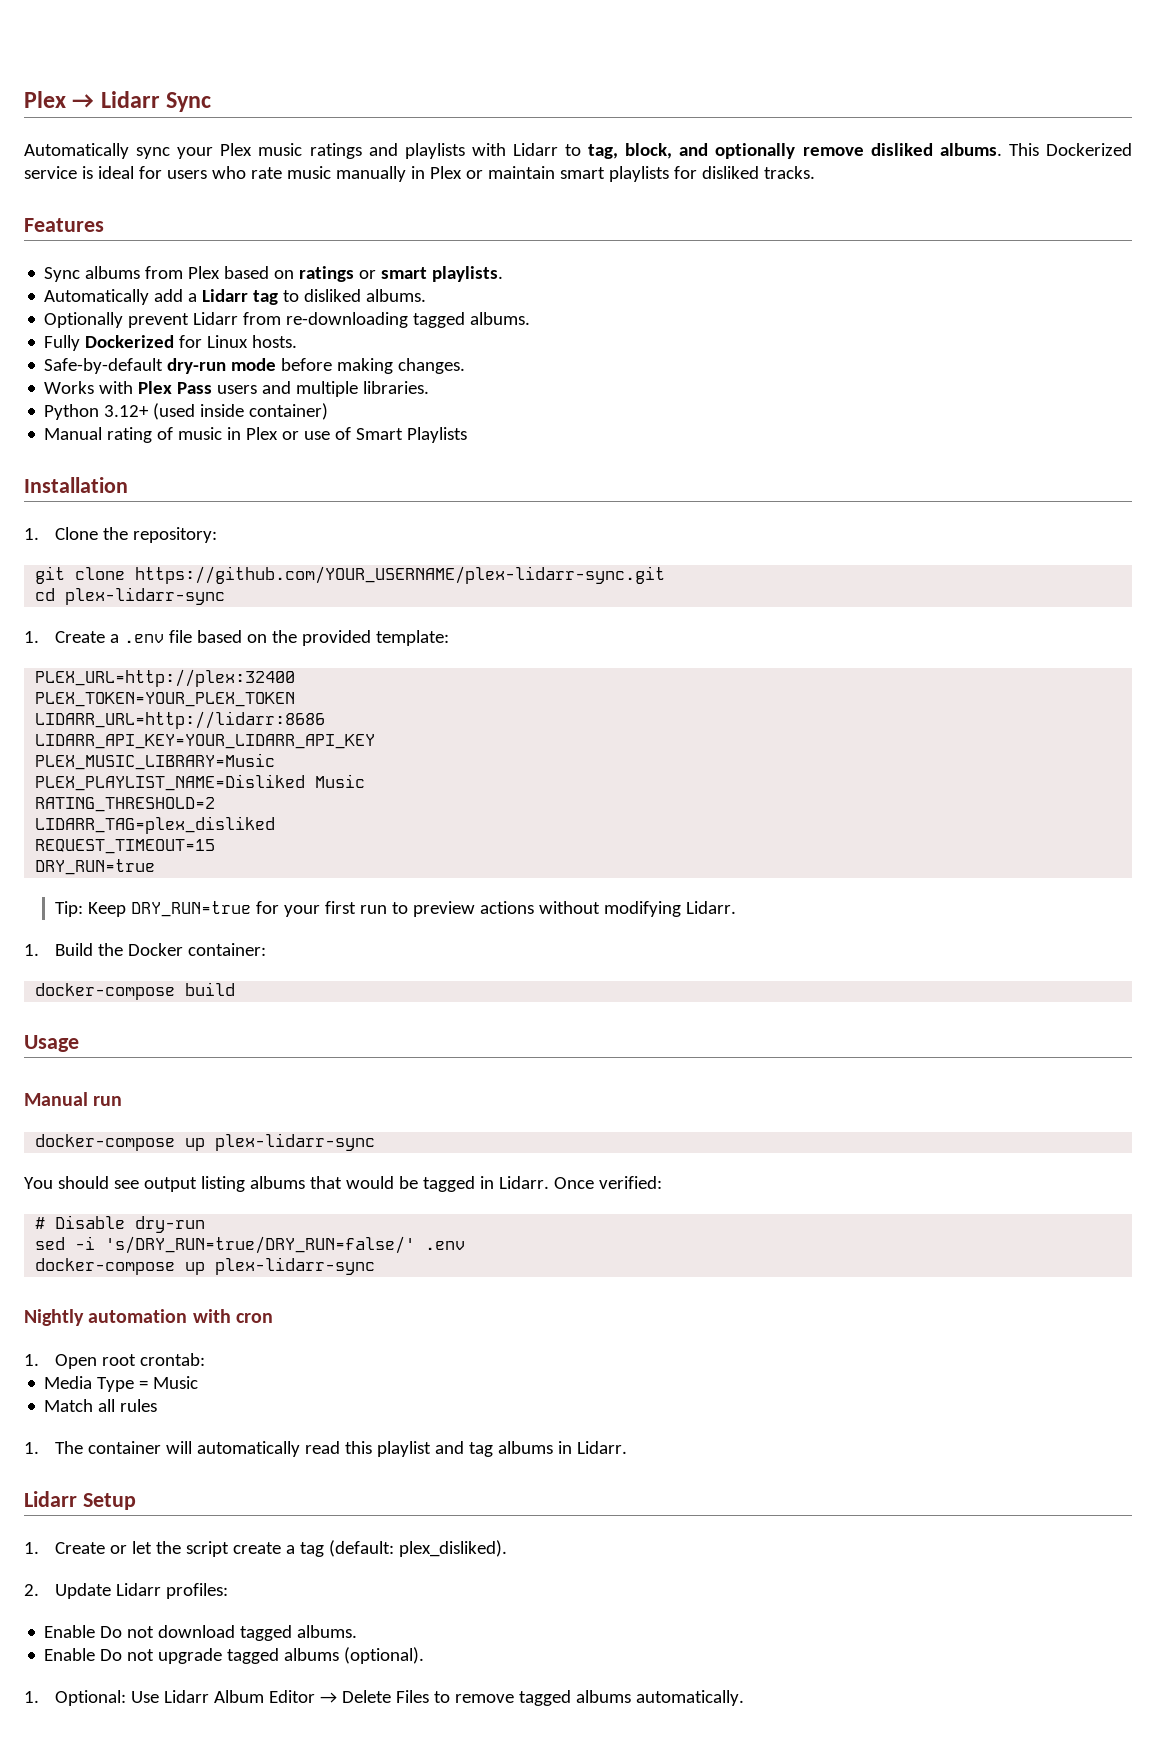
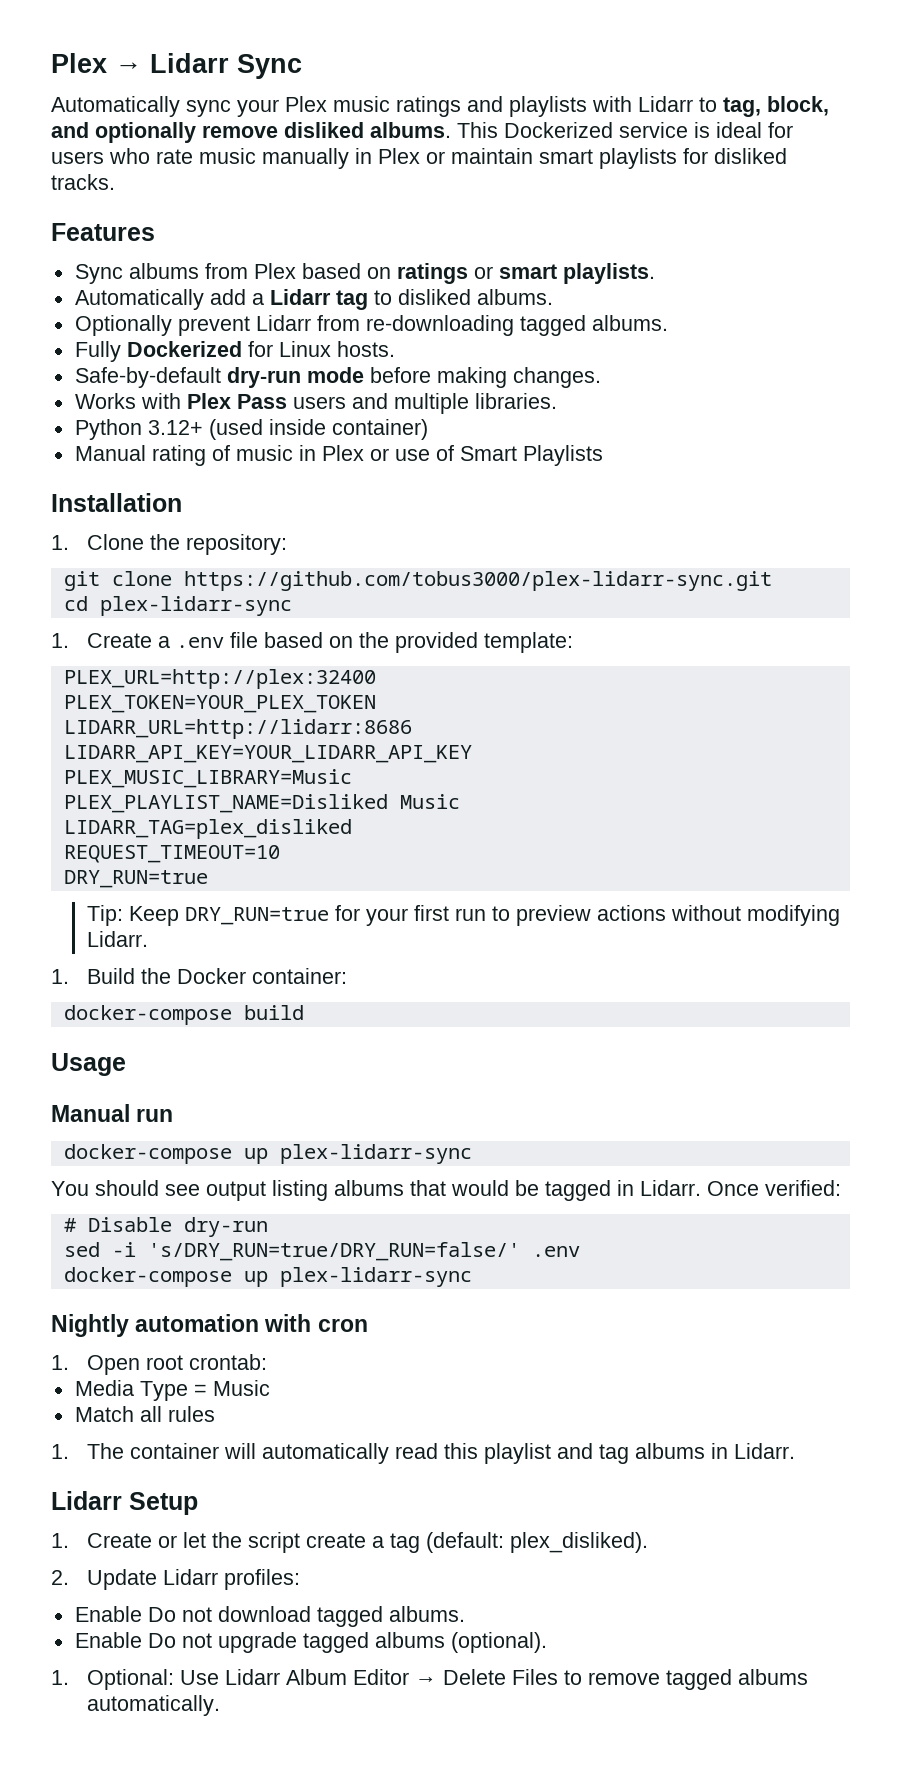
- git clone https://github.com/YOUR_USERNAME/plex-lidarr-sync.git
+ git clone https://github.com/tobus3000/plex-lidarr-sync.git
- RATING_THRESHOLD=2
- REQUEST_TIMEOUT=15
+ REQUEST_TIMEOUT=10

